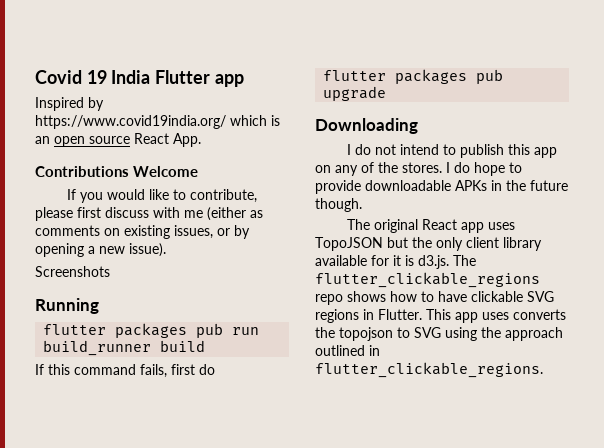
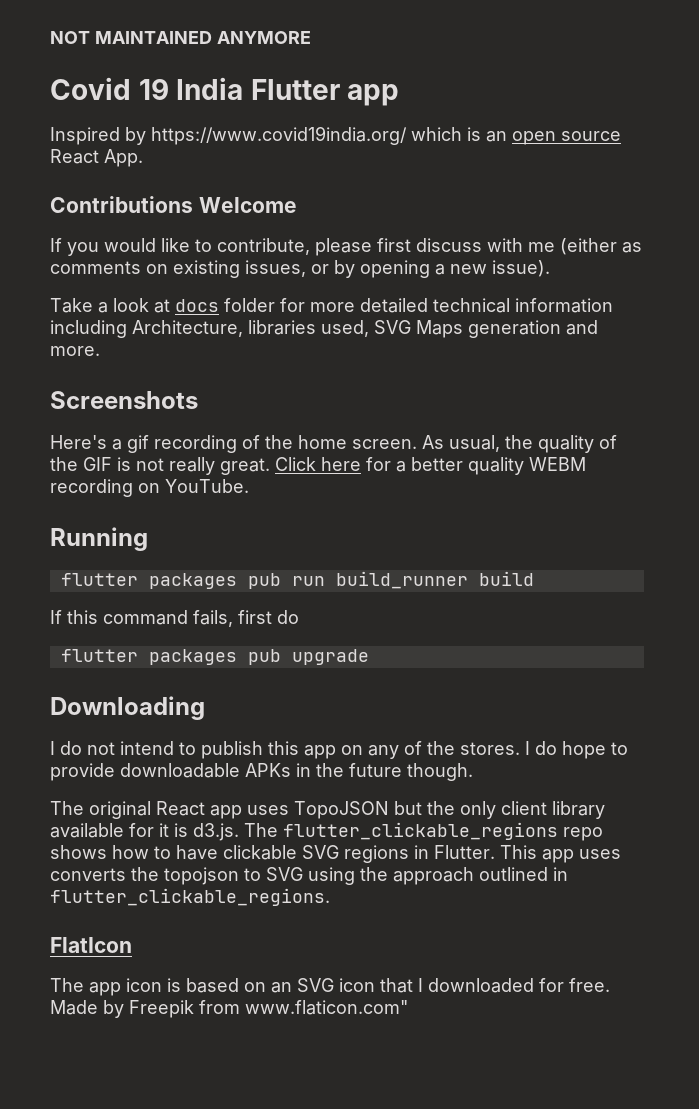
+ NOT MAINTAINED ANYMORE
+ Take a look at docs folder for more detailed technical information including Architecture, libraries used, SVG Maps generation and more.
  Screenshots
+ Here's a gif recording of the home screen. As usual, the quality of the GIF is not really great. Click here for a better quality WEBM recording on YouTube.
+ FlatIcon
+ The app icon is based on an SVG icon that I downloaded for free. Made by Freepik from www.flaticon.com"

